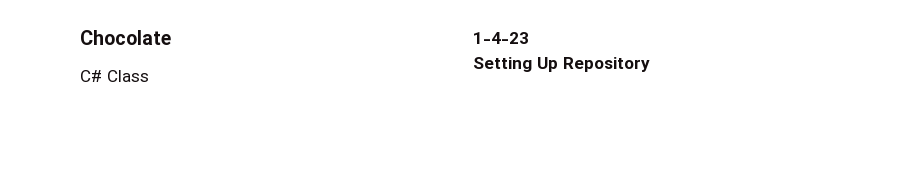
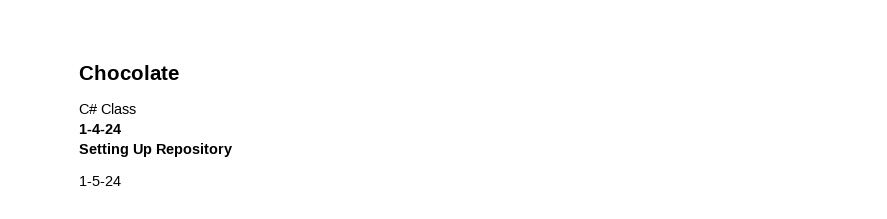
- 1-4-23
+ 1-4-24
+ 1-5-24

